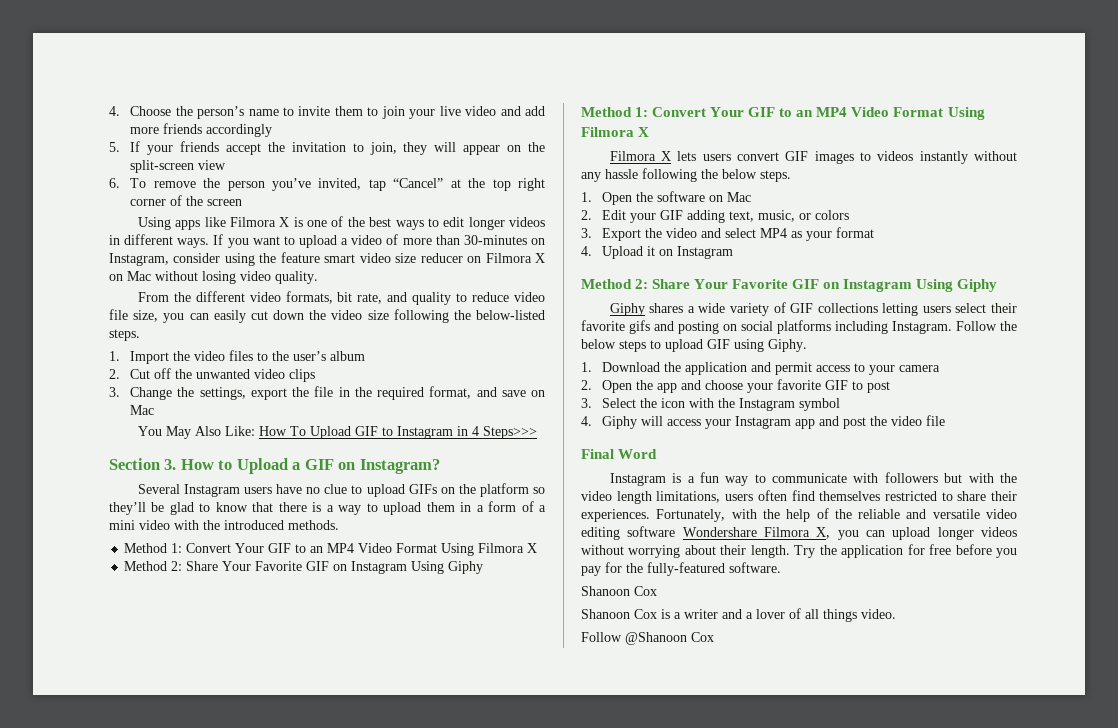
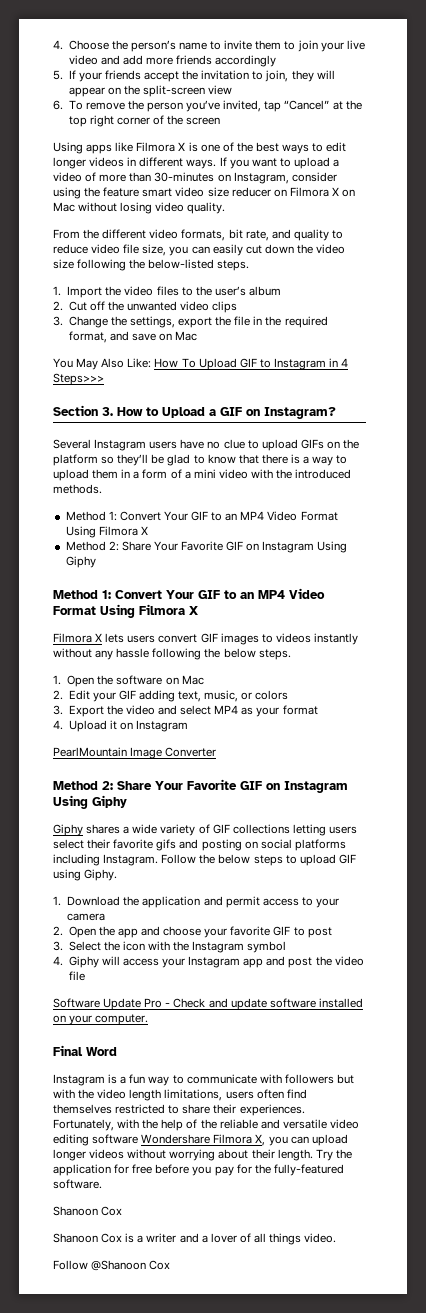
+ PearlMountain Image Converter
+ Software Update Pro - Check and update software installed on your computer.

